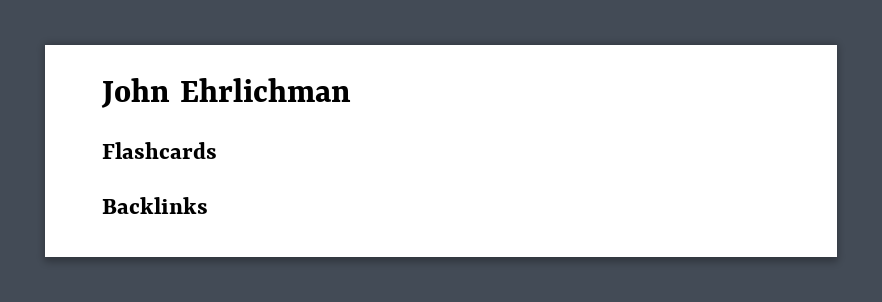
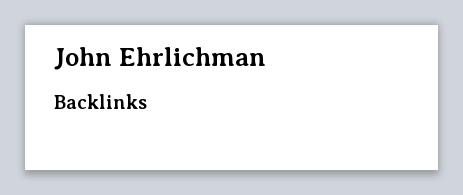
- Flashcards

